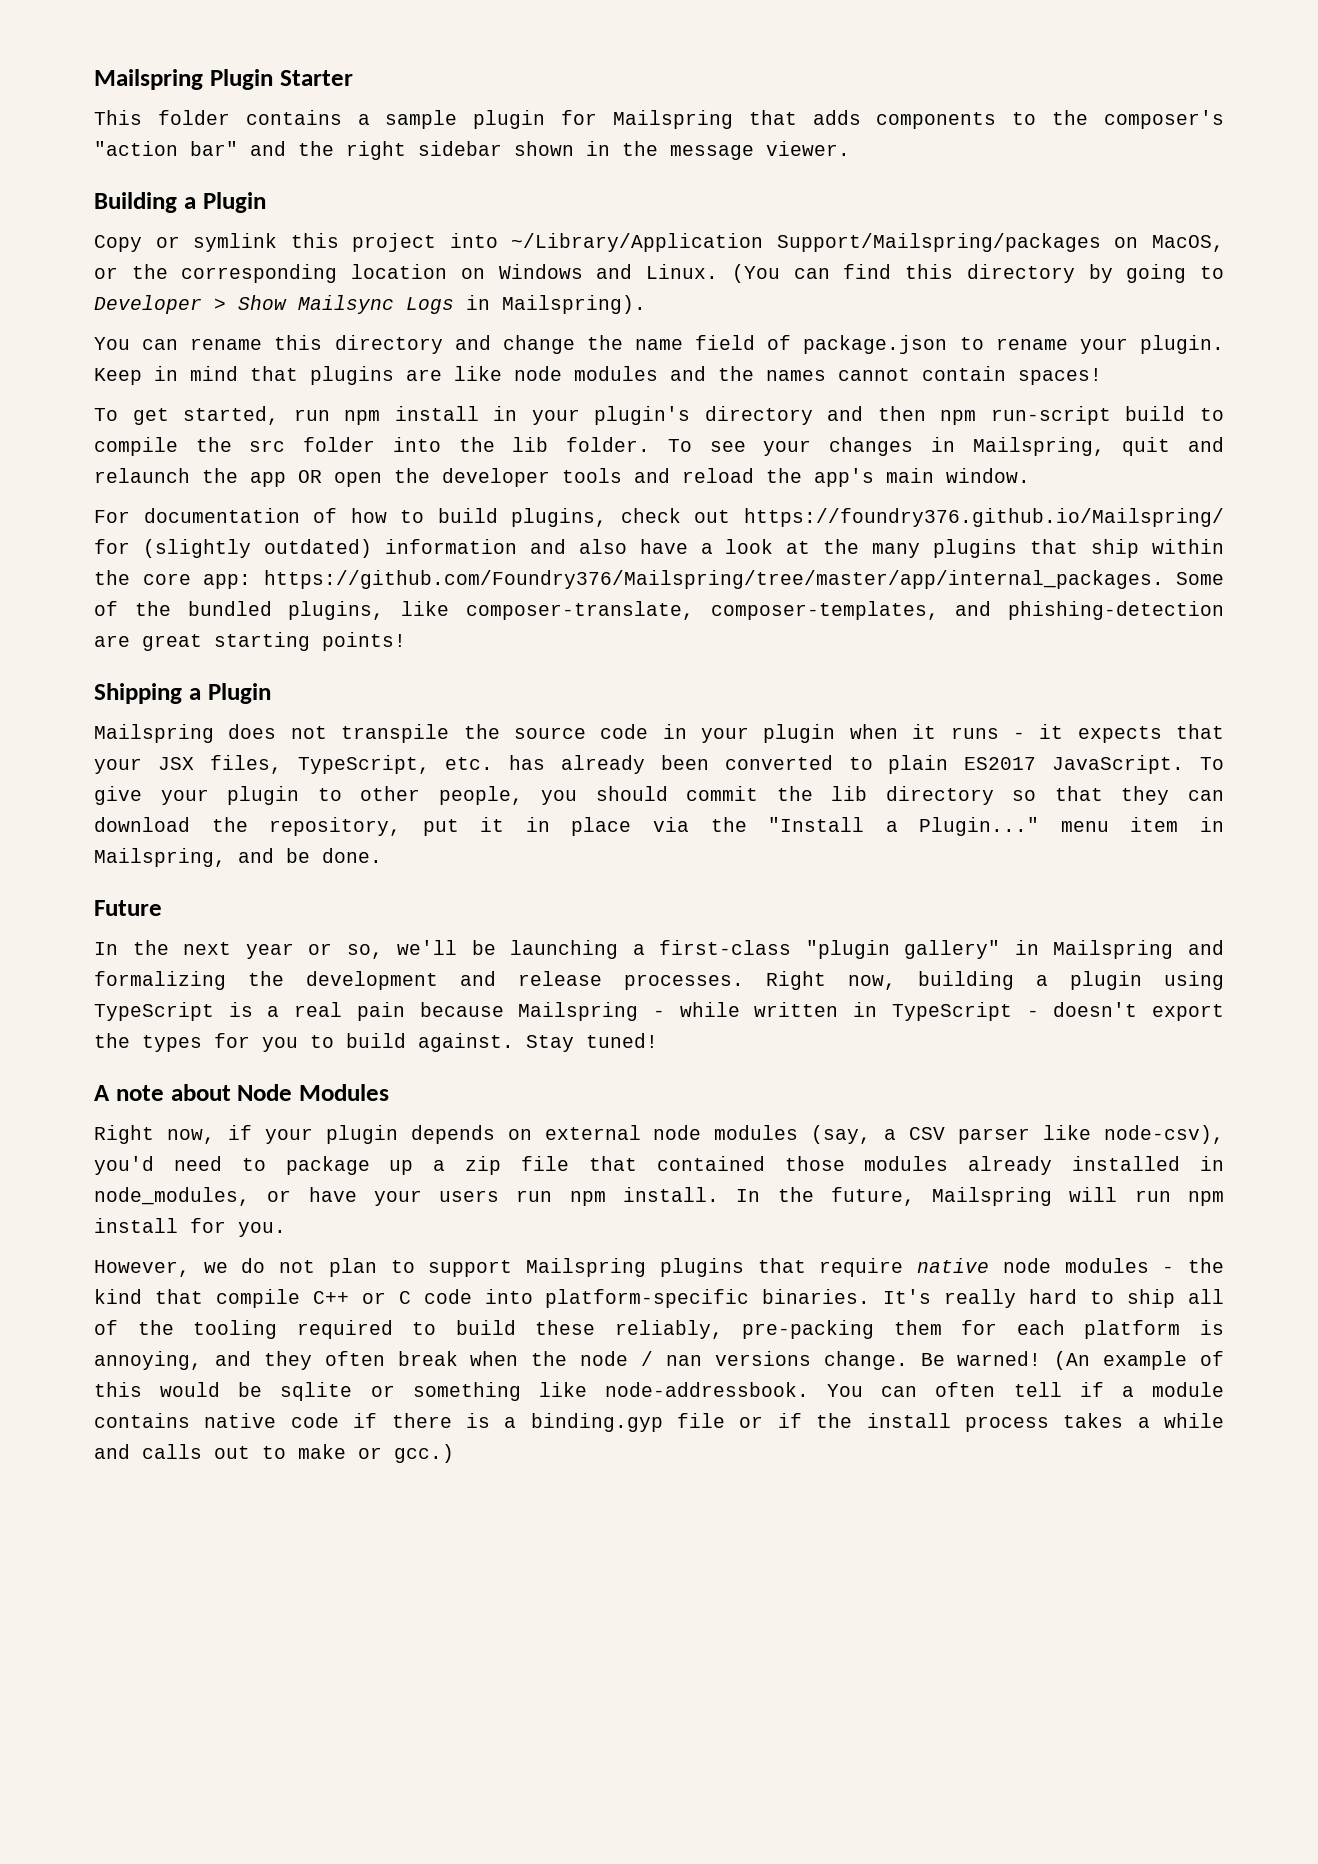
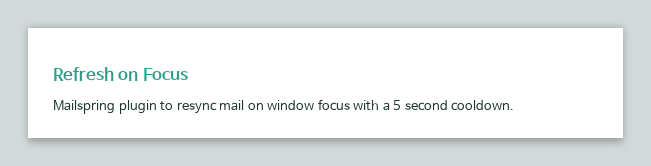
- Mailspring Plugin Starter
- This folder contains a sample plugin for Mailspring that adds components to the composer's "action bar" and the right sidebar shown in the message viewer.
- Building a Plugin
- Copy or symlink this project into ~/Library/Application Support/Mailspring/packages on MacOS, or the corresponding location on Windows and Linux. (You can find this directory by going to Developer > Show Mailsync Logs in Mailspring).
- You can rename this directory and change the name field of package.json to rename your plugin. Keep in mind that plugins are like node modules and the names cannot contain spaces!
- To get started, run npm install in your plugin's directory and then npm run-script build to compile the src folder into the lib folder. To see your changes in Mailspring, quit and relaunch the app OR open the developer tools and reload the app's main window.
- For documentation of how to build plugins, check out https://foundry376.github.io/Mailspring/ for (slightly outdated) information and also have a look at the many plugins that ship within the core app: https://github.com/Foundry376/Mailspring/tree/master/app/internal_packages. Some of the bundled plugins, like composer-translate, composer-templates, and phishing-detection are great starting points!
- Shipping a Plugin
- Mailspring does not transpile the source code in your plugin when it runs - it expects that your JSX files, TypeScript, etc. has already been converted to plain ES2017 JavaScript. To give your plugin to other people, you should commit the lib directory so that they can download the repository, put it in place via the "Install a Plugin..." menu item in Mailspring, and be done.
- Future
- In the next year or so, we'll be launching a first-class "plugin gallery" in Mailspring and formalizing the development and release processes. Right now, building a plugin using TypeScript is a real pain because Mailspring - while written in TypeScript - doesn't export the types for you to build against. Stay tuned!
- A note about Node Modules
- Right now, if your plugin depends on external node modules (say, a CSV parser like node-csv), you'd need to package up a zip file that contained those modules already installed in node_modules, or have your users run npm install. In the future, Mailspring will run npm install for you.
- However, we do not plan to support Mailspring plugins that require native node modules - the kind that compile C++ or C code into platform-specific binaries. It's really hard to ship all of the tooling required to build these reliably, pre-packing them for each platform is annoying, and they often break when the node / nan versions change. Be warned! (An example of this would be sqlite or something like node-addressbook. You can often tell if a module contains native code if there is a binding.gyp file or if the install process takes a while and calls out to make or gcc.)
+ Refresh on Focus
+ Mailspring plugin to resync mail on window focus with a 5 second cooldown.

